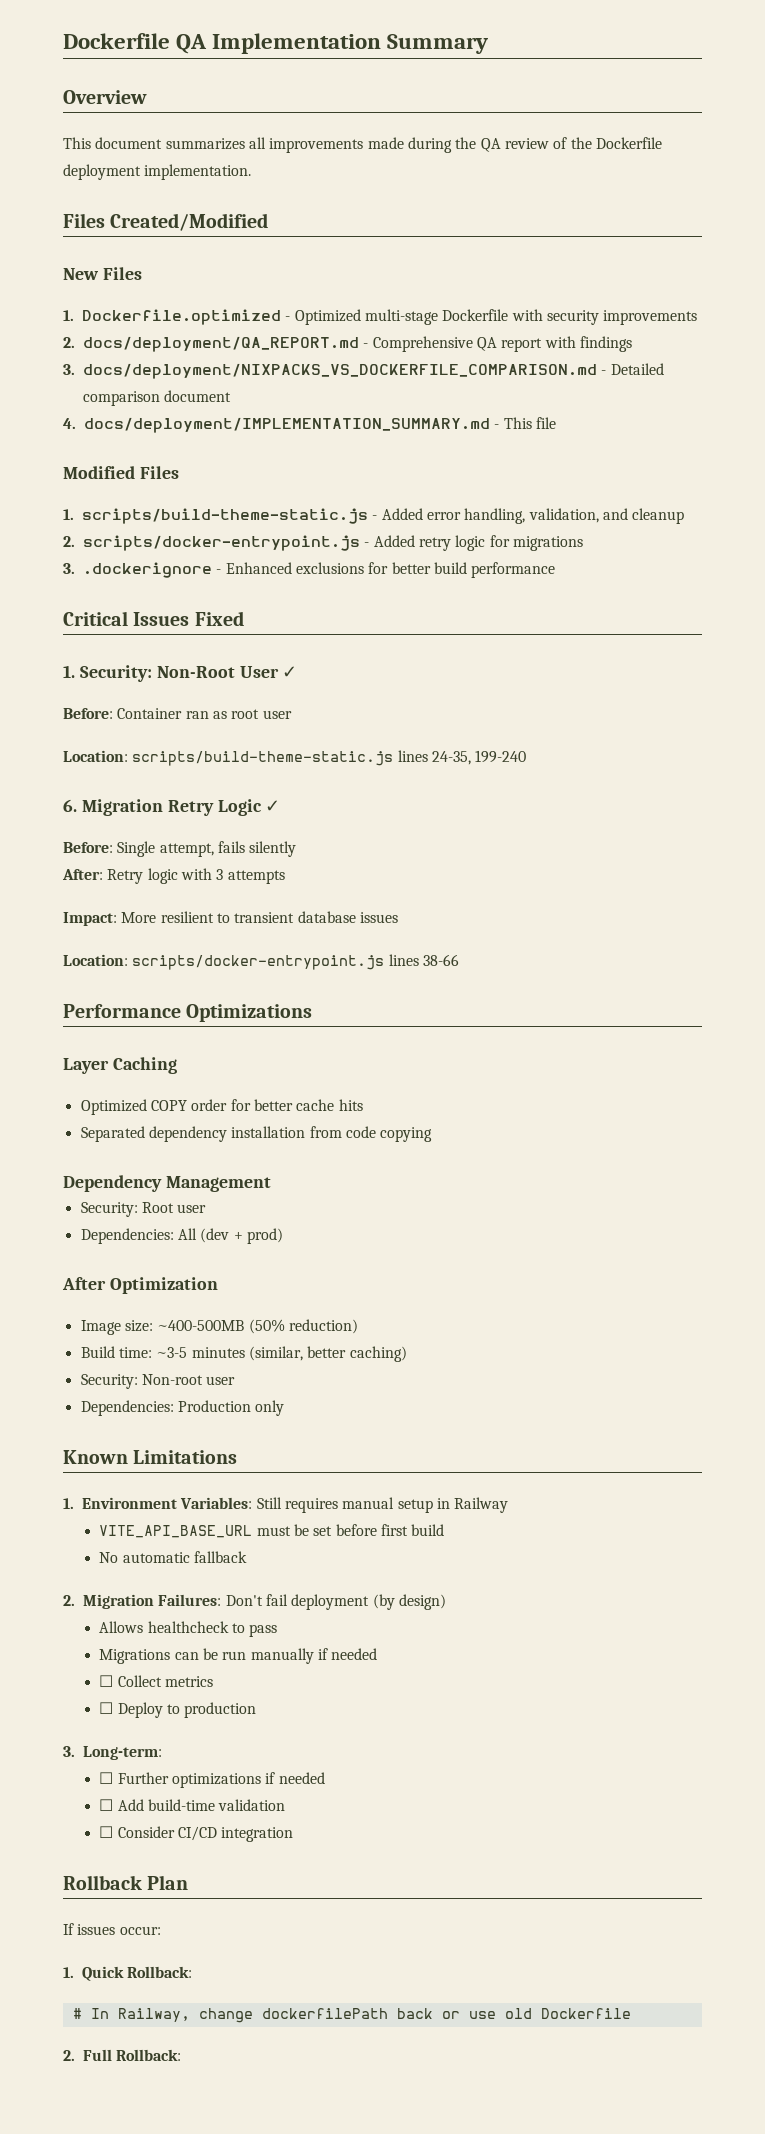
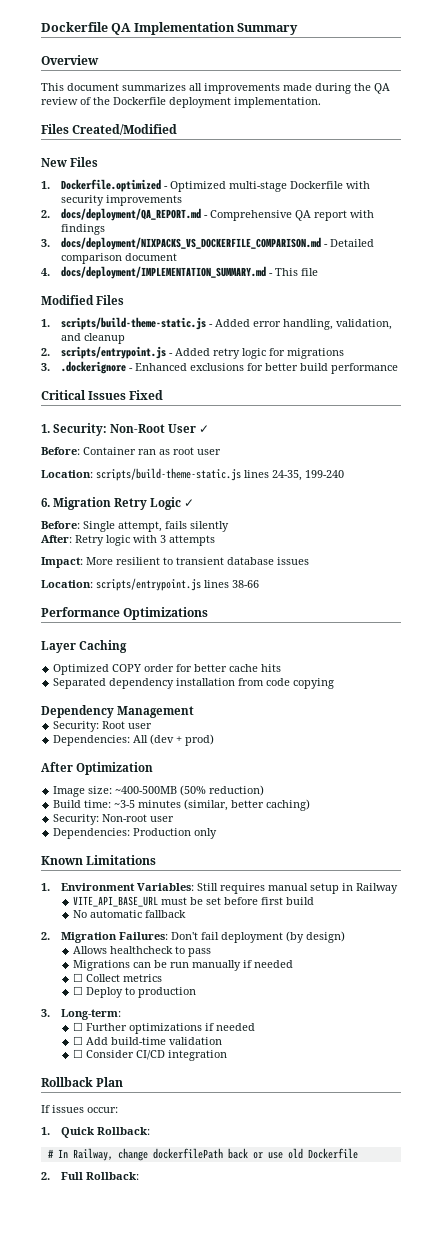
- 2. scripts/docker-entrypoint.js - Added retry logic for migrations
+ 2. scripts/entrypoint.js - Added retry logic for migrations
- Location: scripts/docker-entrypoint.js lines 38-66
+ Location: scripts/entrypoint.js lines 38-66

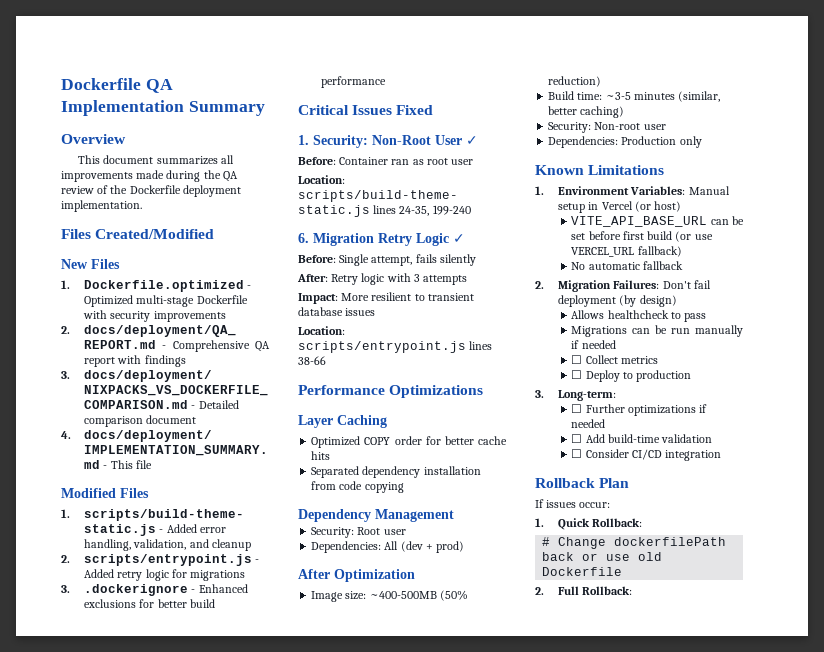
- 1. Environment Variables: Still requires manual setup in Railway
+ 1. Environment Variables: Manual setup in Vercel (or host)
- VITE_API_BASE_URL must be set before first build
+ VITE_API_BASE_URL can be set before first build (or use VERCEL_URL fallback)
- # In Railway, change dockerfilePath back or use old Dockerfile
+ # Change dockerfilePath back or use old Dockerfile

